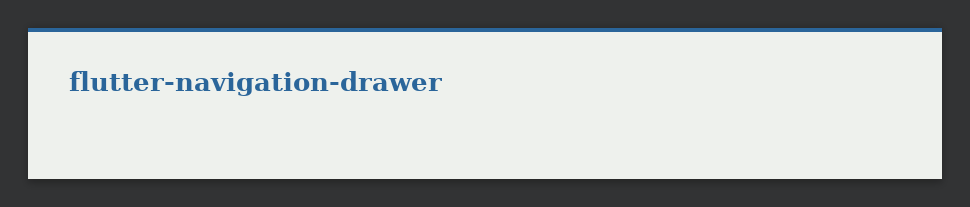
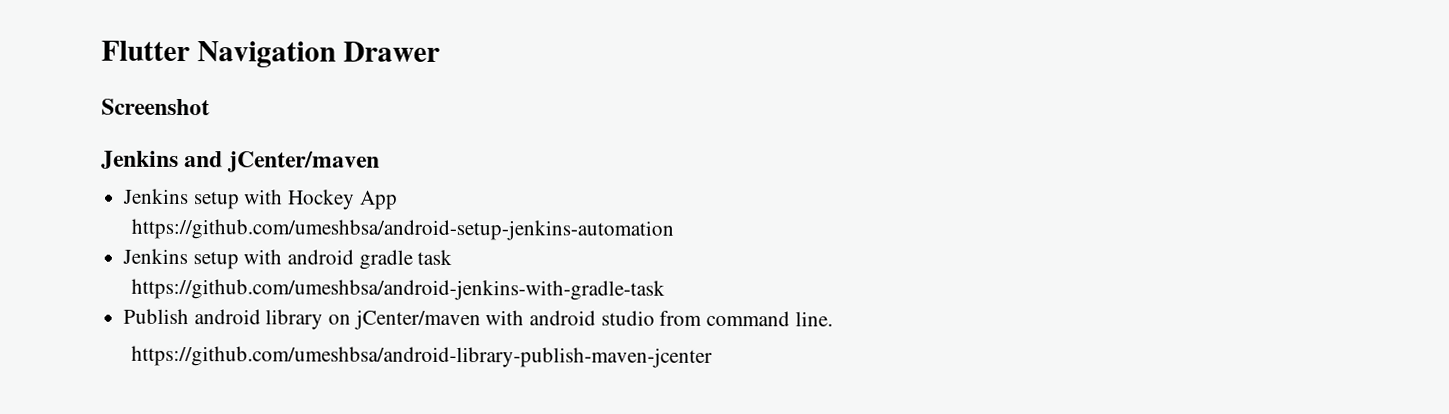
- flutter-navigation-drawer
+ Flutter Navigation Drawer
+ Screenshot
+ Jenkins and jCenter/maven
+ Jenkins setup with Hockey App
+ https://github.com/umeshbsa/android-setup-jenkins-automation
+ Jenkins setup with android gradle task
+ https://github.com/umeshbsa/android-jenkins-with-gradle-task
+ Publish android library on jCenter/maven with android studio from command line.
+ https://github.com/umeshbsa/android-library-publish-maven-jcenter

